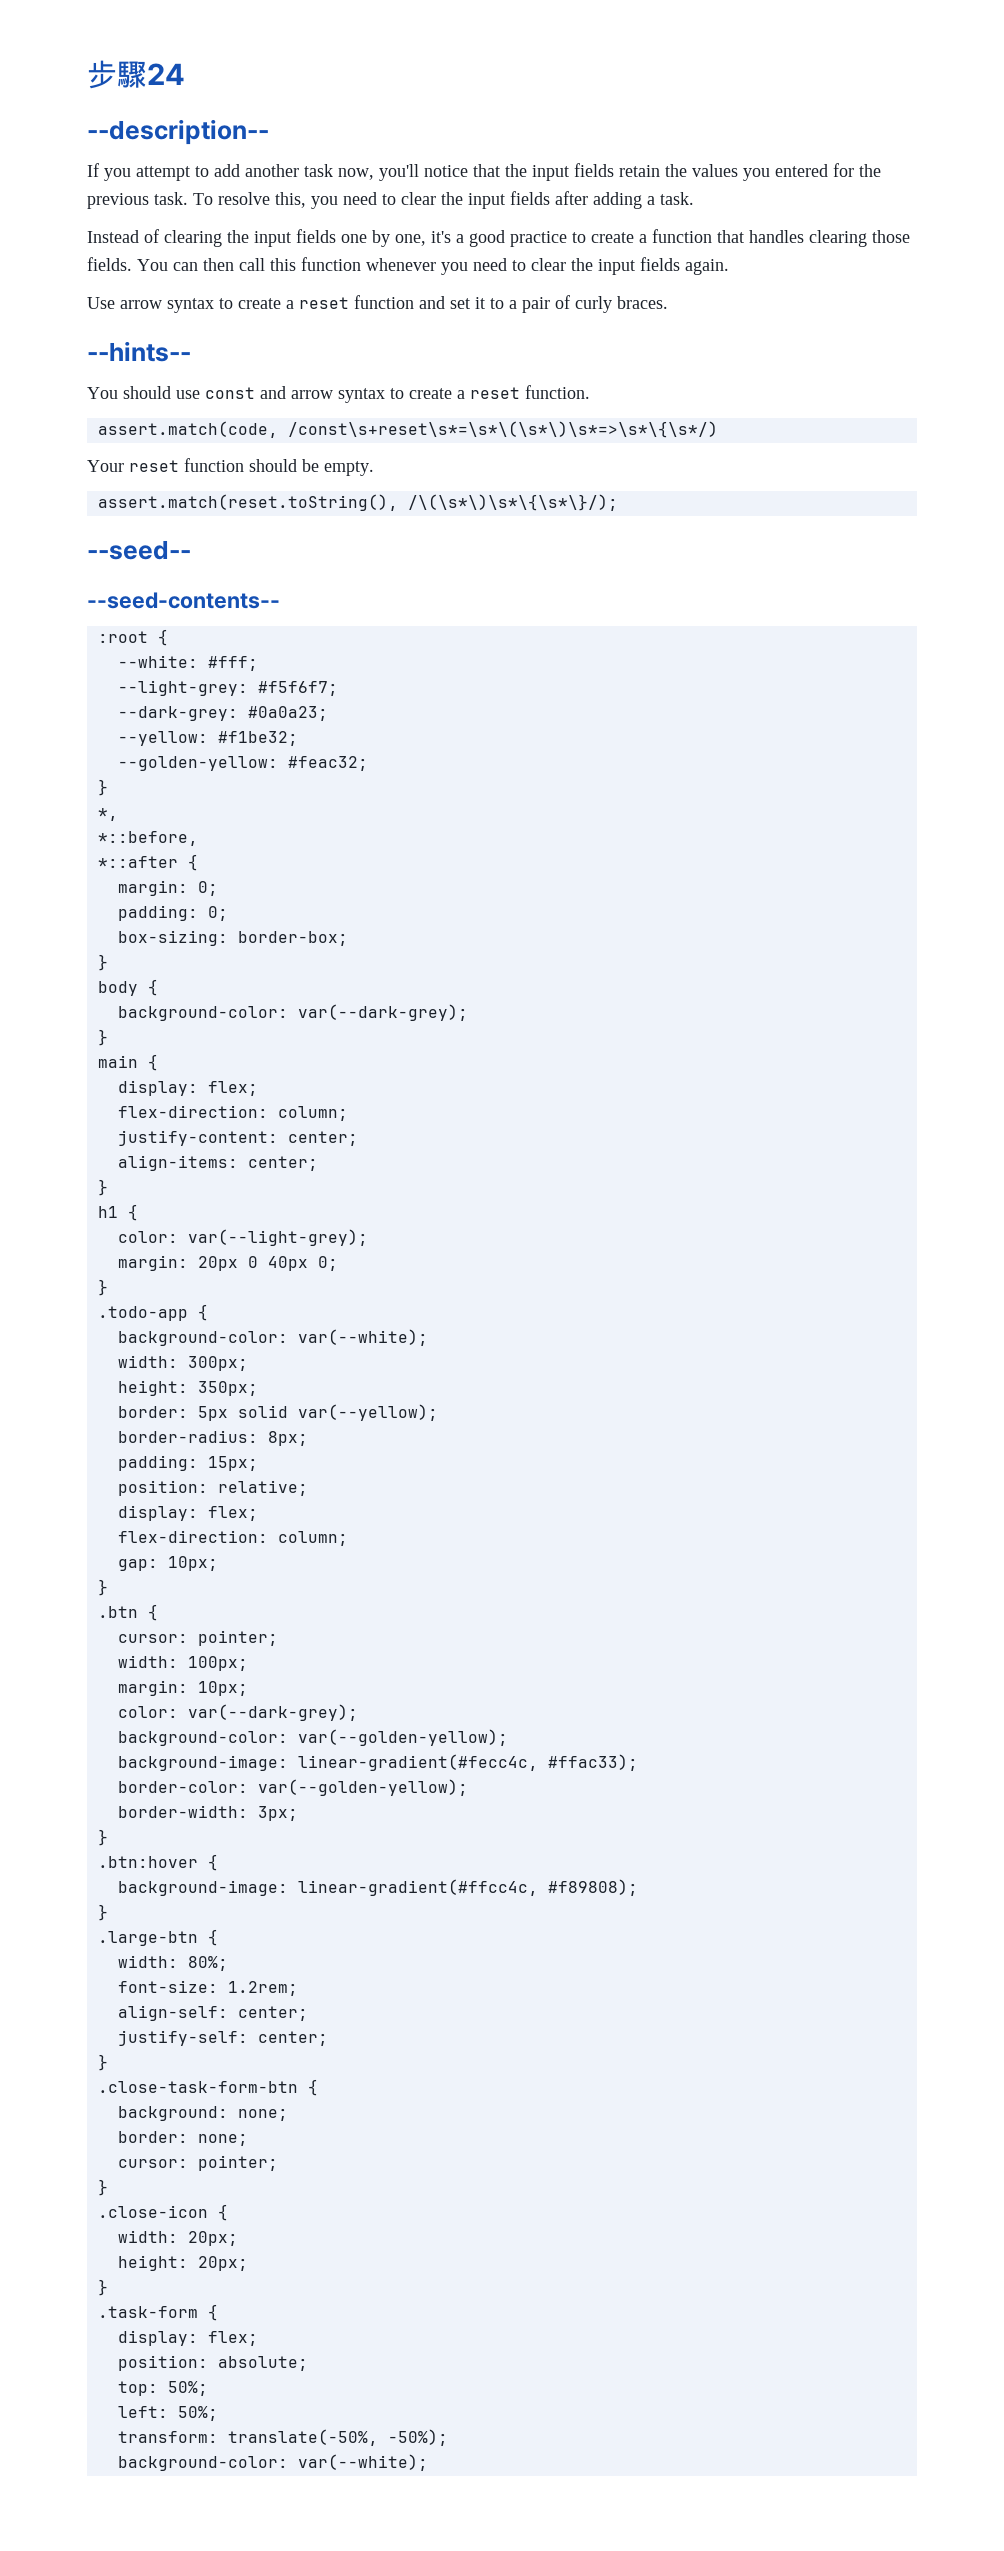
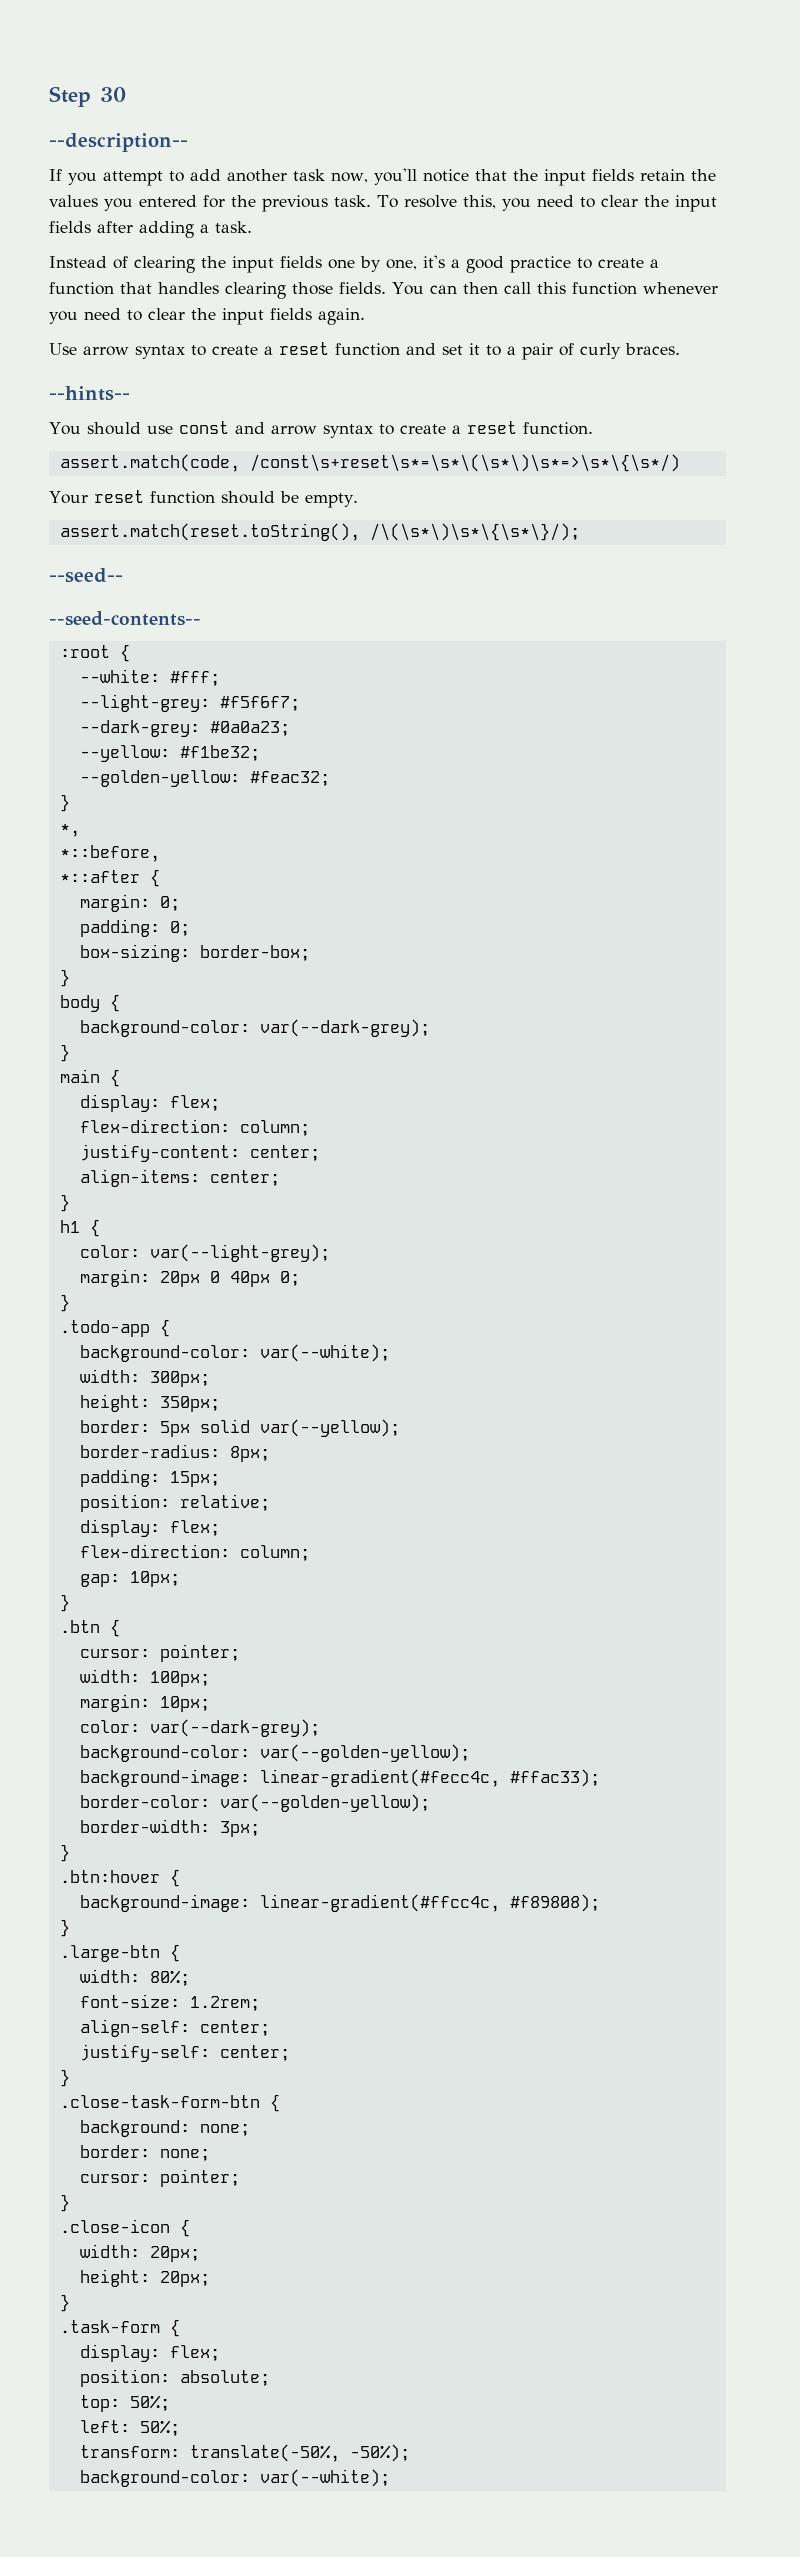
- 步驟24
+ Step 30

